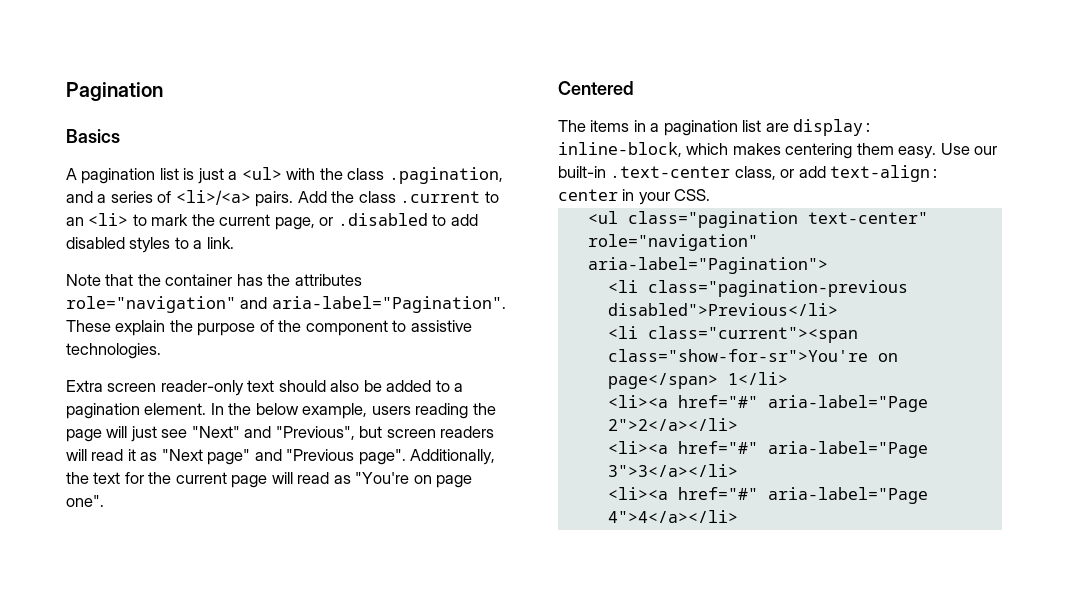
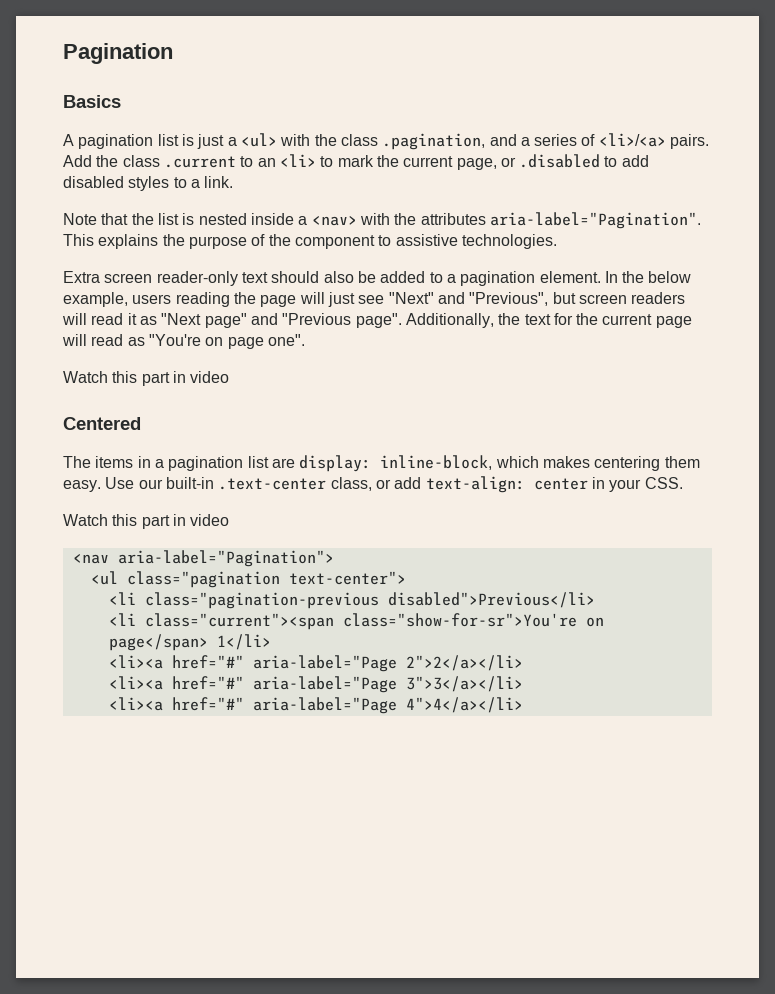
- Note that the container has the attributes role="navigation" and aria-label="Pagination". These explain the purpose of the component to assistive technologies.
+ Note that the list is nested inside a <nav> with the attributes aria-label="Pagination". This explains the purpose of the component to assistive technologies.
  Additionally, the text for the current page will read as "You're on page one".
+ Watch this part in video
  Use our built-in .text-center class, or add text-align: center in your CSS.
+ Watch this part in video
+ <nav aria-label="Pagination">
- <ul class="pagination text-center" role="navigation" aria-label="Pagination">
+ <ul class="pagination text-center">

